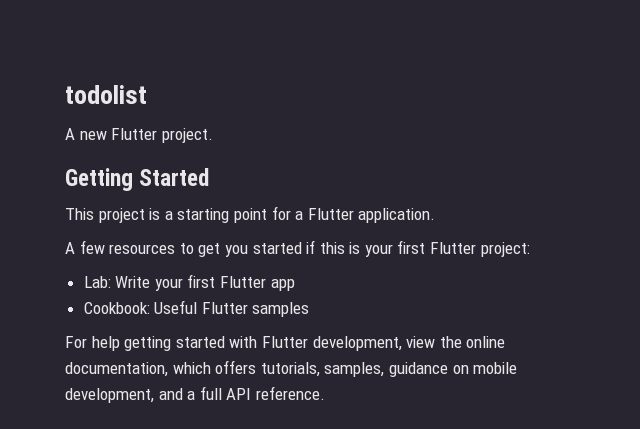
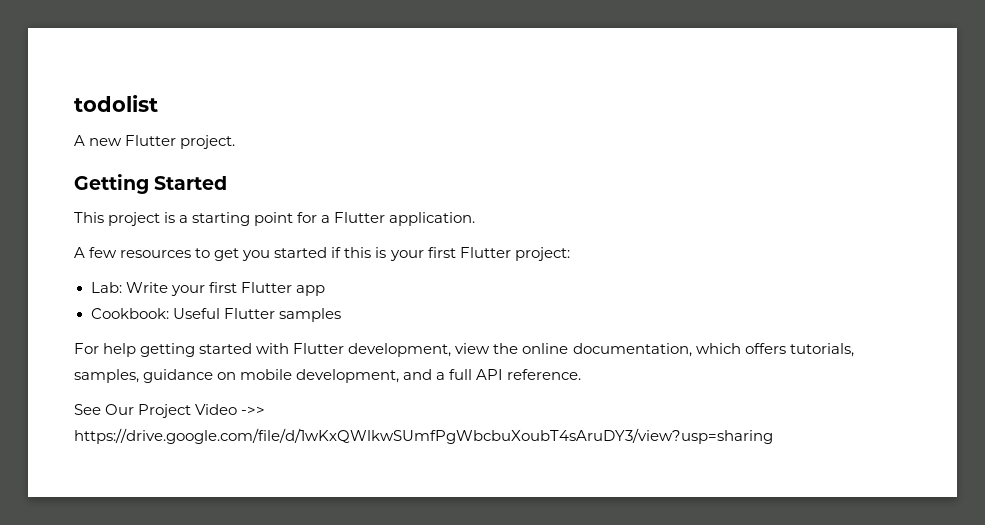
+ See Our Project Video ->> https://drive.google.com/file/d/1wKxQWlkwSUmfPgWbcbuXoubT4sAruDY3/view?usp=sharing

